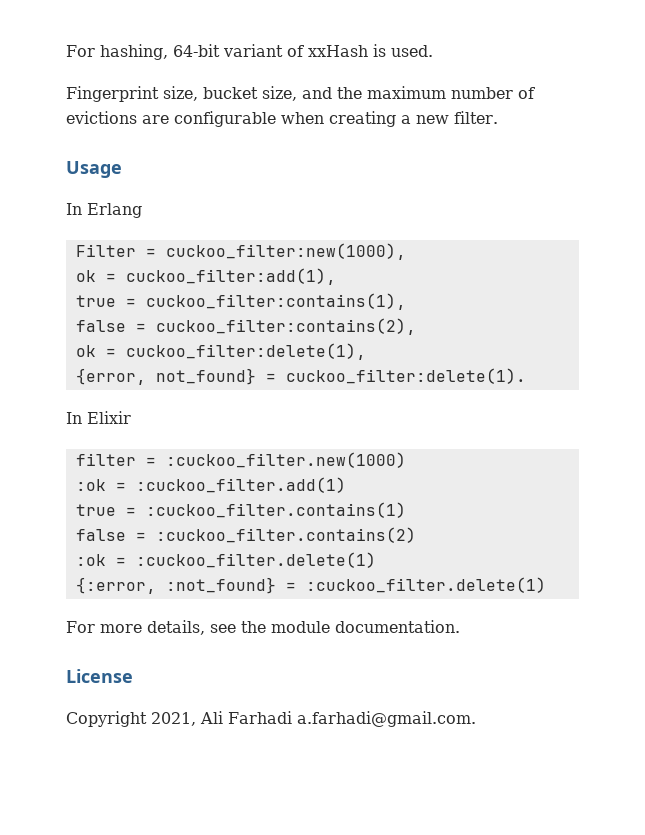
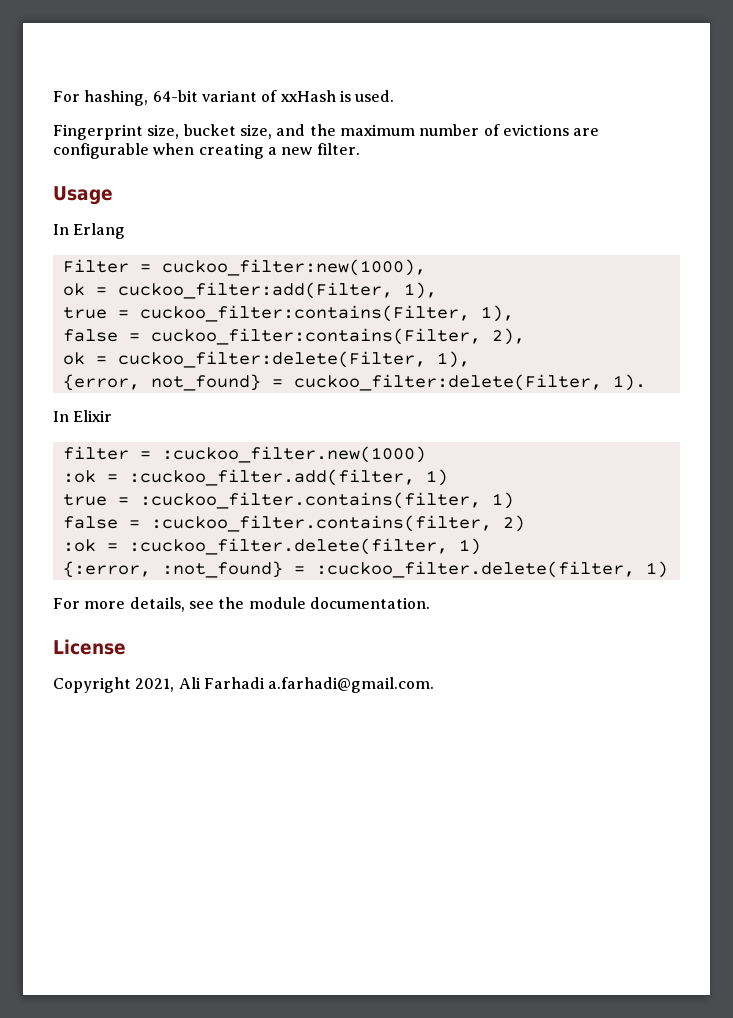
- ok = cuckoo_filter:add(1),
- true = cuckoo_filter:contains(1),
- false = cuckoo_filter:contains(2),
- ok = cuckoo_filter:delete(1),
+ ok = cuckoo_filter:add(Filter, 1),
+ true = cuckoo_filter:contains(Filter, 1),
+ false = cuckoo_filter:contains(Filter, 2),
+ ok = cuckoo_filter:delete(Filter, 1),
- {error, not_found} = cuckoo_filter:delete(1).
+ {error, not_found} = cuckoo_filter:delete(Filter, 1).
- :ok = :cuckoo_filter.add(1)
- true = :cuckoo_filter.contains(1)
- false = :cuckoo_filter.contains(2)
- :ok = :cuckoo_filter.delete(1)
+ :ok = :cuckoo_filter.add(filter, 1)
+ true = :cuckoo_filter.contains(filter, 1)
+ false = :cuckoo_filter.contains(filter, 2)
+ :ok = :cuckoo_filter.delete(filter, 1)
- {:error, :not_found} = :cuckoo_filter.delete(1)
+ {:error, :not_found} = :cuckoo_filter.delete(filter, 1)

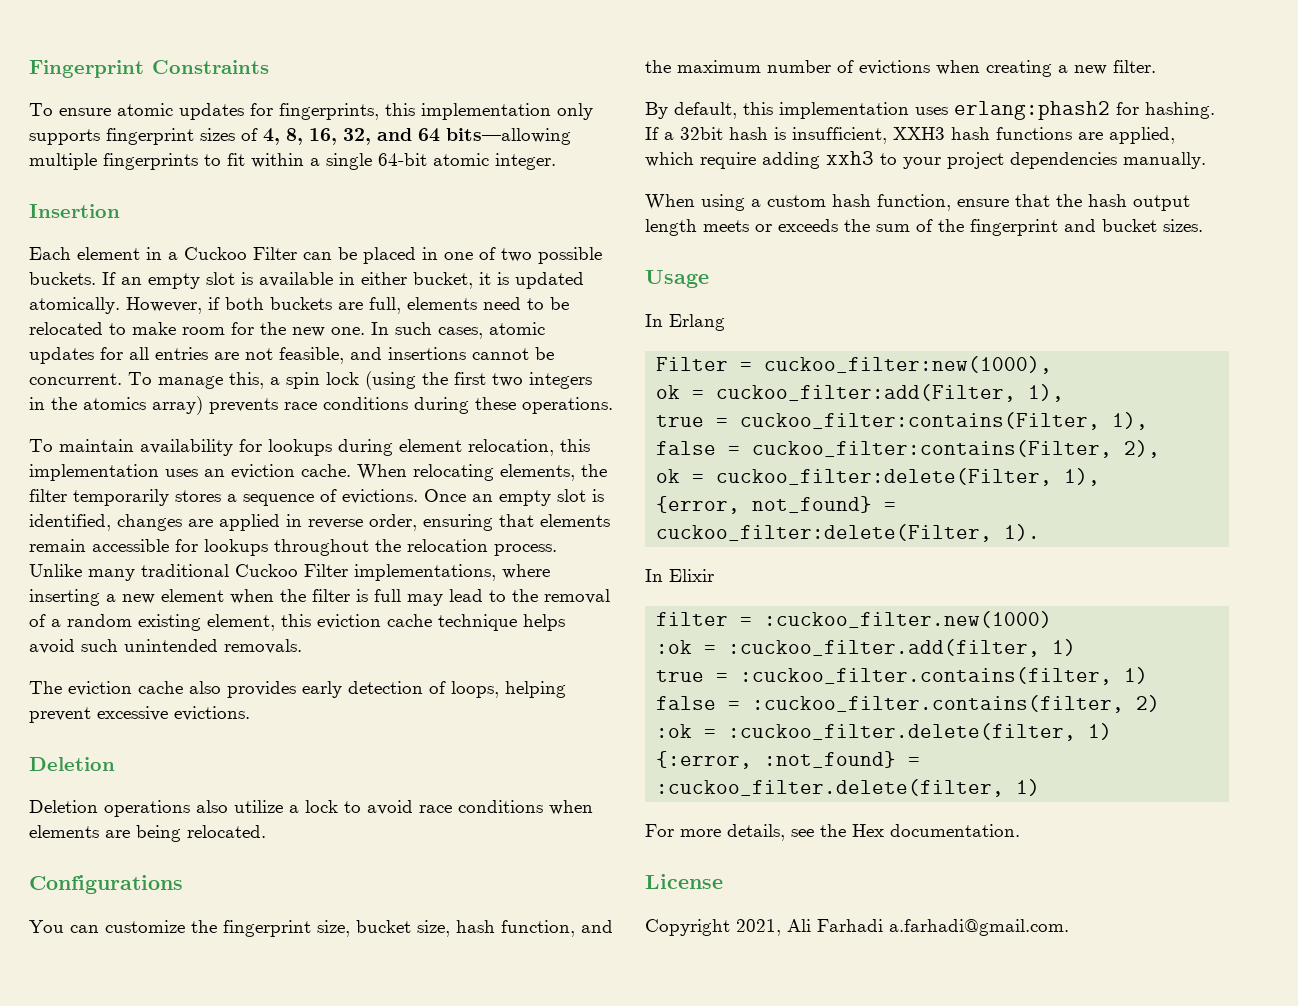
- For hashing, 64-bit variant of xxHash is used.
- Fingerprint size, bucket size, and the maximum number of evictions are configurable when creating a new filter.
+ Fingerprint Constraints
+ To ensure atomic updates for fingerprints, this implementation only supports fingerprint sizes of 4, 8, 16, 32, and 64 bits—allowing multiple fingerprints to fit within a single 64-bit atomic integer.
+ Insertion
+ Each element in a Cuckoo Filter can be placed in one of two possible buckets. If an empty slot is available in either bucket, it is updated atomically. However, if both buckets are full, elements need to be relocated to make room for the new one. In such cases, atomic updates for all entries are not feasible, and insertions cannot be concurrent. To manage this, a spin lock (using the first two integers in the atomics array) prevents race conditions during these operations.
+ To maintain availability for lookups during element relocation, this implementation uses an eviction cache. When relocating elements, the filter temporarily stores a sequence of evictions. Once an empty slot is identified, changes are applied in reverse order, ensuring that elements remain accessible for lookups throughout the relocation process. Unlike many traditional Cuckoo Filter implementations, where inserting a new element when the filter is full may lead to the removal of a random existing element, this eviction cache technique helps avoid such unintended removals.
+ The eviction cache also provides early detection of loops, helping prevent excessive evictions.
+ Deletion
+ Deletion operations also utilize a lock to avoid race conditions when elements are being relocated.
+ Configurations
+ You can customize the fingerprint size, bucket size, hash function, and the maximum number of evictions when creating a new filter.
+ By default, this implementation uses erlang:phash2 for hashing. If a 32bit hash is insufficient, XXH3 hash functions are applied, which require adding xxh3 to your project dependencies manually.
+ When using a custom hash function, ensure that the hash output length meets or exceeds the sum of the fingerprint and bucket sizes.
- For more details, see the module documentation.
+ For more details, see the Hex documentation.

